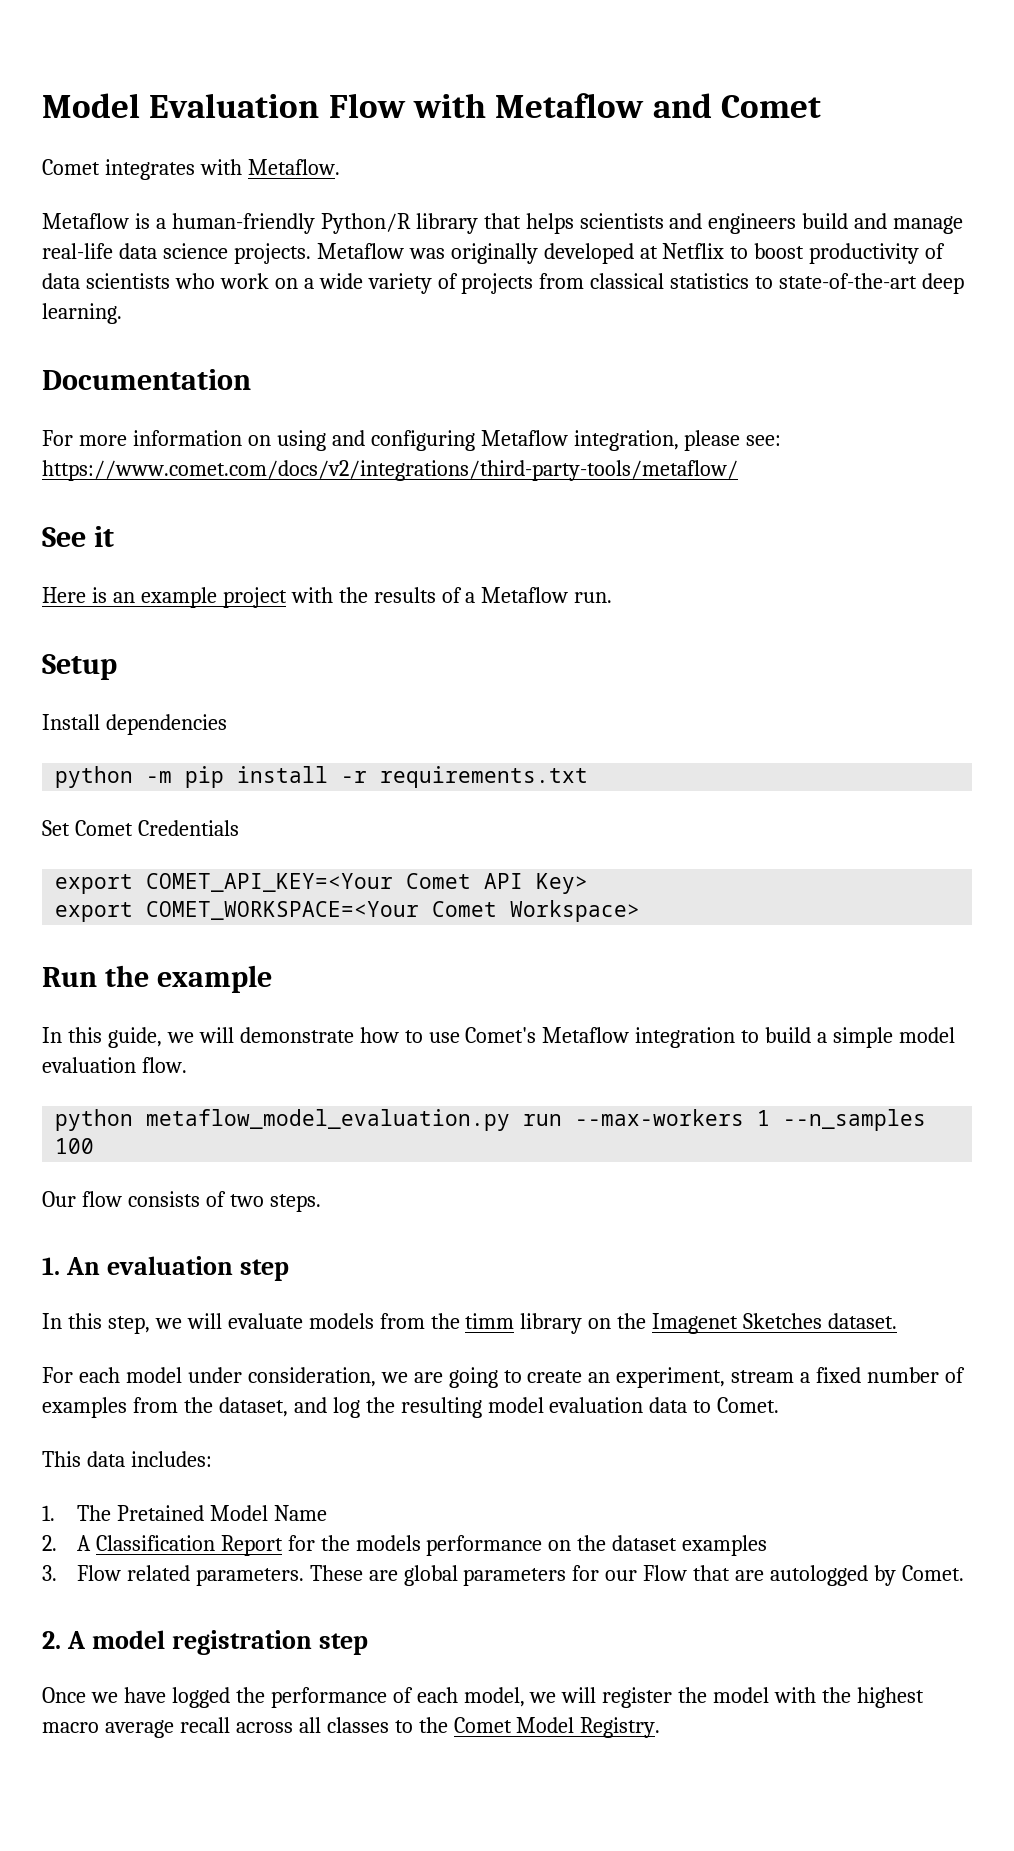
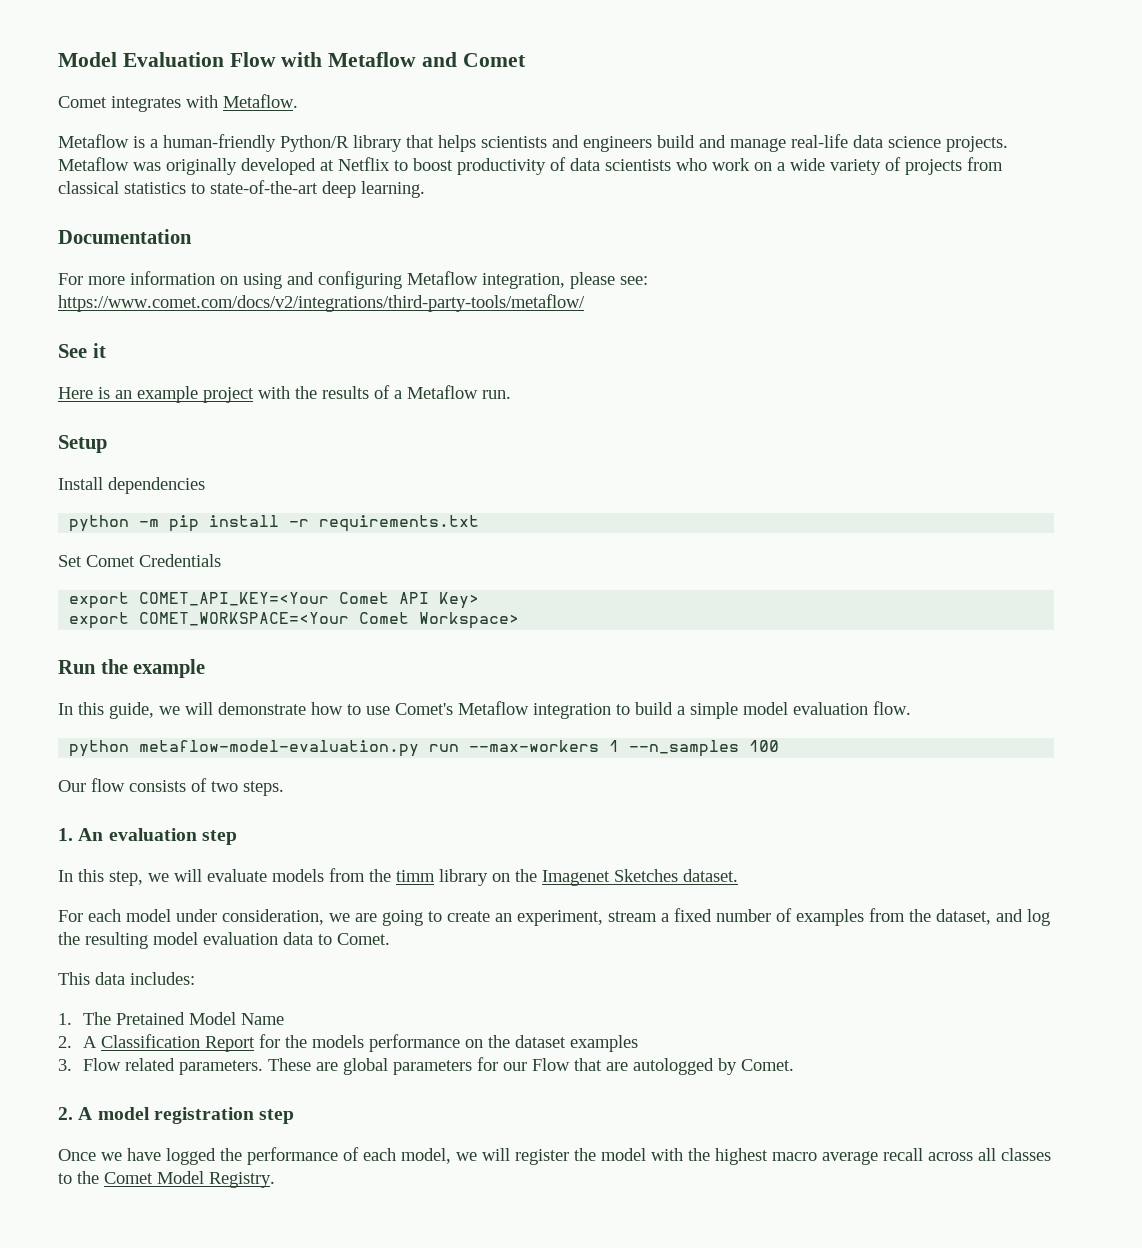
- python metaflow_model_evaluation.py run --max-workers 1 --n_samples 100
+ python metaflow-model-evaluation.py run --max-workers 1 --n_samples 100

